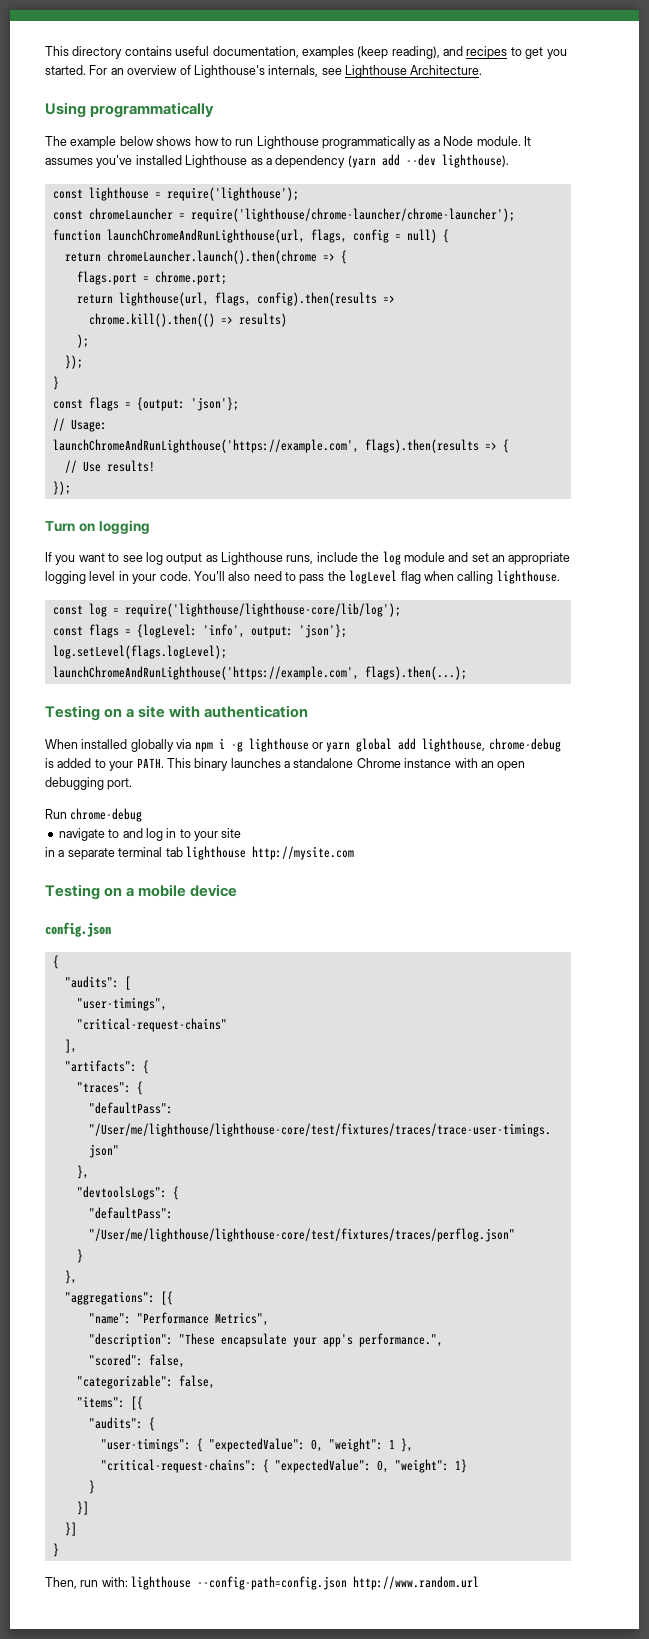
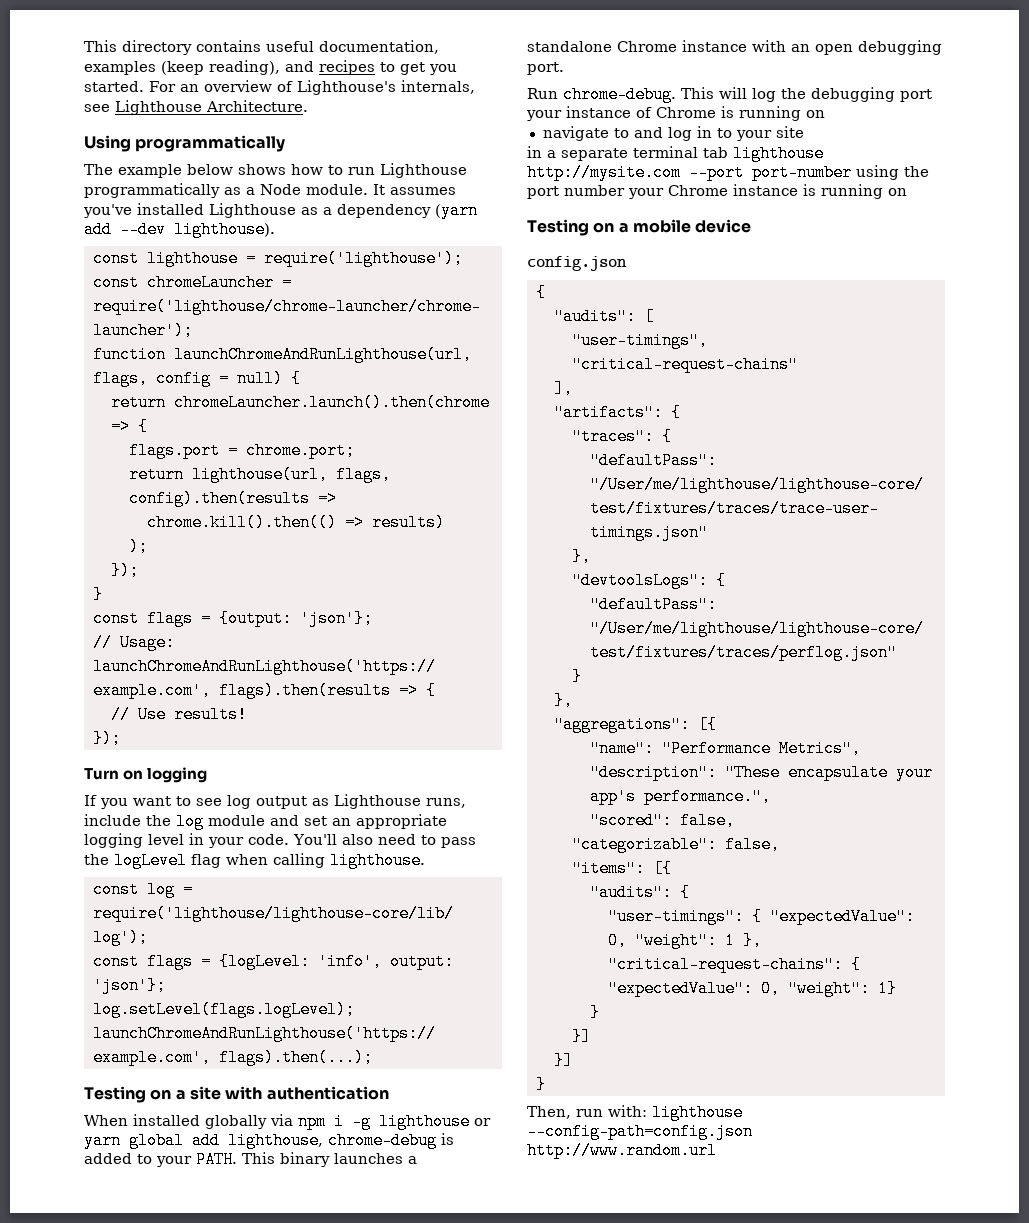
- Run chrome-debug
+ Run chrome-debug. This will log the debugging port your instance of Chrome is running on
- in a separate terminal tab lighthouse http://mysite.com
+ in a separate terminal tab lighthouse http://mysite.com --port port-number using the port number your Chrome instance is running on

